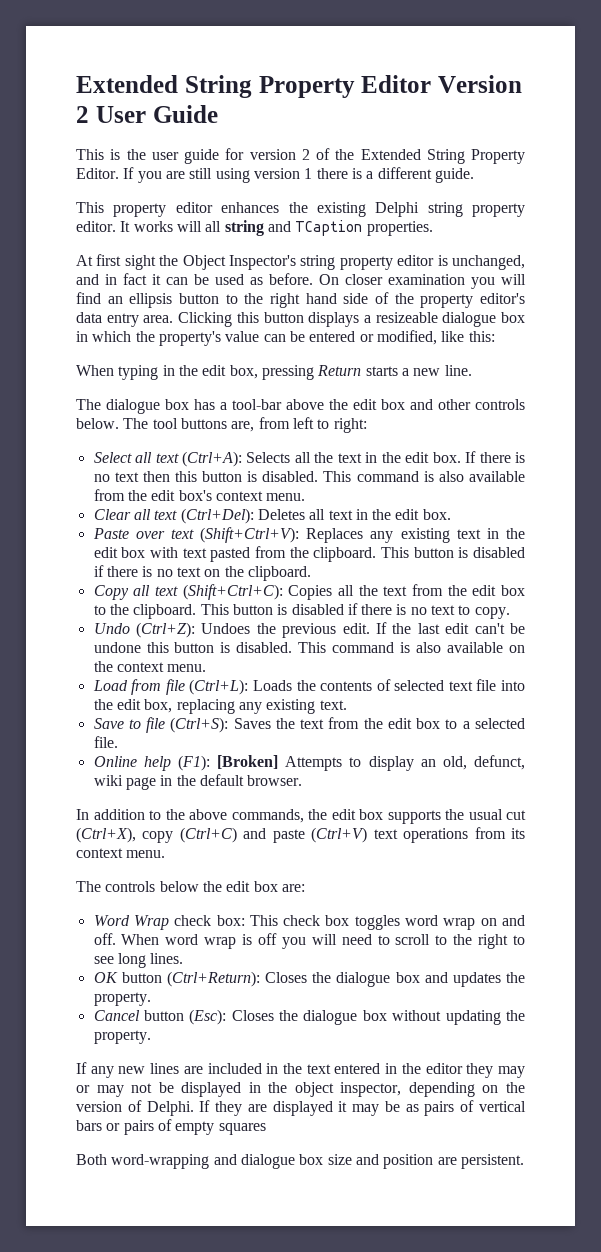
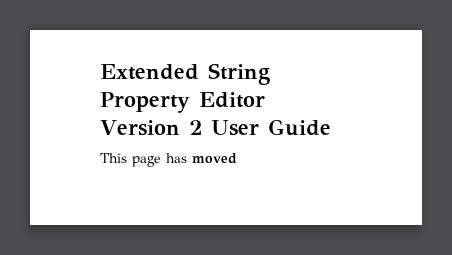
- This is the user guide for version 2 of the Extended String Property Editor. If you are still using version 1 there is a different guide.
- This property editor enhances the existing Delphi string property editor. It works will all string and TCaption properties.
- At first sight the Object Inspector's string property editor is unchanged, and in fact it can be used as before. On closer examination you will find an ellipsis button to the right hand side of the property editor's data entry area. Clicking this button displays a resizeable dialogue box in which the property's value can be entered or modified, like this:
- When typing in the edit box, pressing Return starts a new line.
- The dialogue box has a tool-bar above the edit box and other controls below. The tool buttons are, from left to right:
- Select all text (Ctrl+A): Selects all the text in the edit box. If there is no text then this button is disabled. This command is also available from the edit box's context menu.
- Clear all text (Ctrl+Del): Deletes all text in the edit box.
- Paste over text (Shift+Ctrl+V): Replaces any existing text in the edit box with text pasted from the clipboard. This button is disabled if there is no text on the clipboard.
- Copy all text (Shift+Ctrl+C): Copies all the text from the edit box to the clipboard. This button is disabled if there is no text to copy.
- Undo (Ctrl+Z): Undoes the previous edit. If the last edit can't be undone this button is disabled. This command is also available on the context menu.
- Load from file (Ctrl+L): Loads the contents of selected text file into the edit box, replacing any existing text.
- Save to file (Ctrl+S): Saves the text from the edit box to a selected file.
- Online help (F1): [Broken] Attempts to display an old, defunct, wiki page in the default browser.
- In addition to the above commands, the edit box supports the usual cut (Ctrl+X), copy (Ctrl+C) and paste (Ctrl+V) text operations from its context menu.
- The controls below the edit box are:
- Word Wrap check box: This check box toggles word wrap on and off. When word wrap is off you will need to scroll to the right to see long lines.
- OK button (Ctrl+Return): Closes the dialogue box and updates the property.
- Cancel button (Esc): Closes the dialogue box without updating the property.
- If any new lines are included in the text entered in the editor they may or may not be displayed in the object inspector, depending on the version of Delphi. If they are displayed it may be as pairs of vertical bars or pairs of empty squares
- Both word-wrapping and dialogue box size and position are persistent.
+ This page has moved

